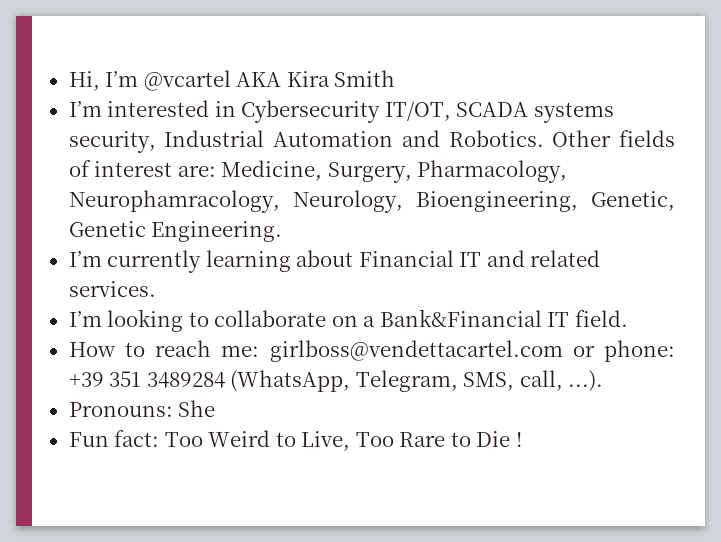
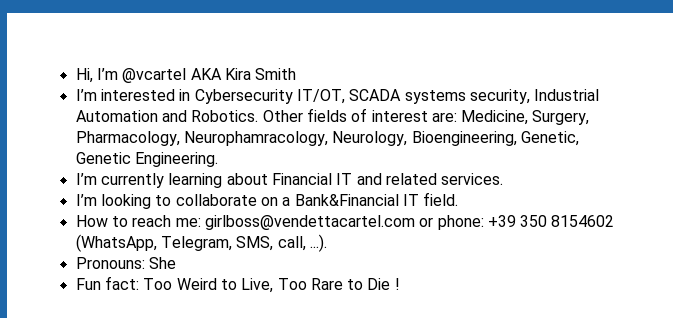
- How to reach me: girlboss@vendettacartel.com or phone: +39 351 3489284 (WhatsApp, Telegram, SMS, call, ...).
+ How to reach me: girlboss@vendettacartel.com or phone: +39 350 8154602 (WhatsApp, Telegram, SMS, call, ...).

